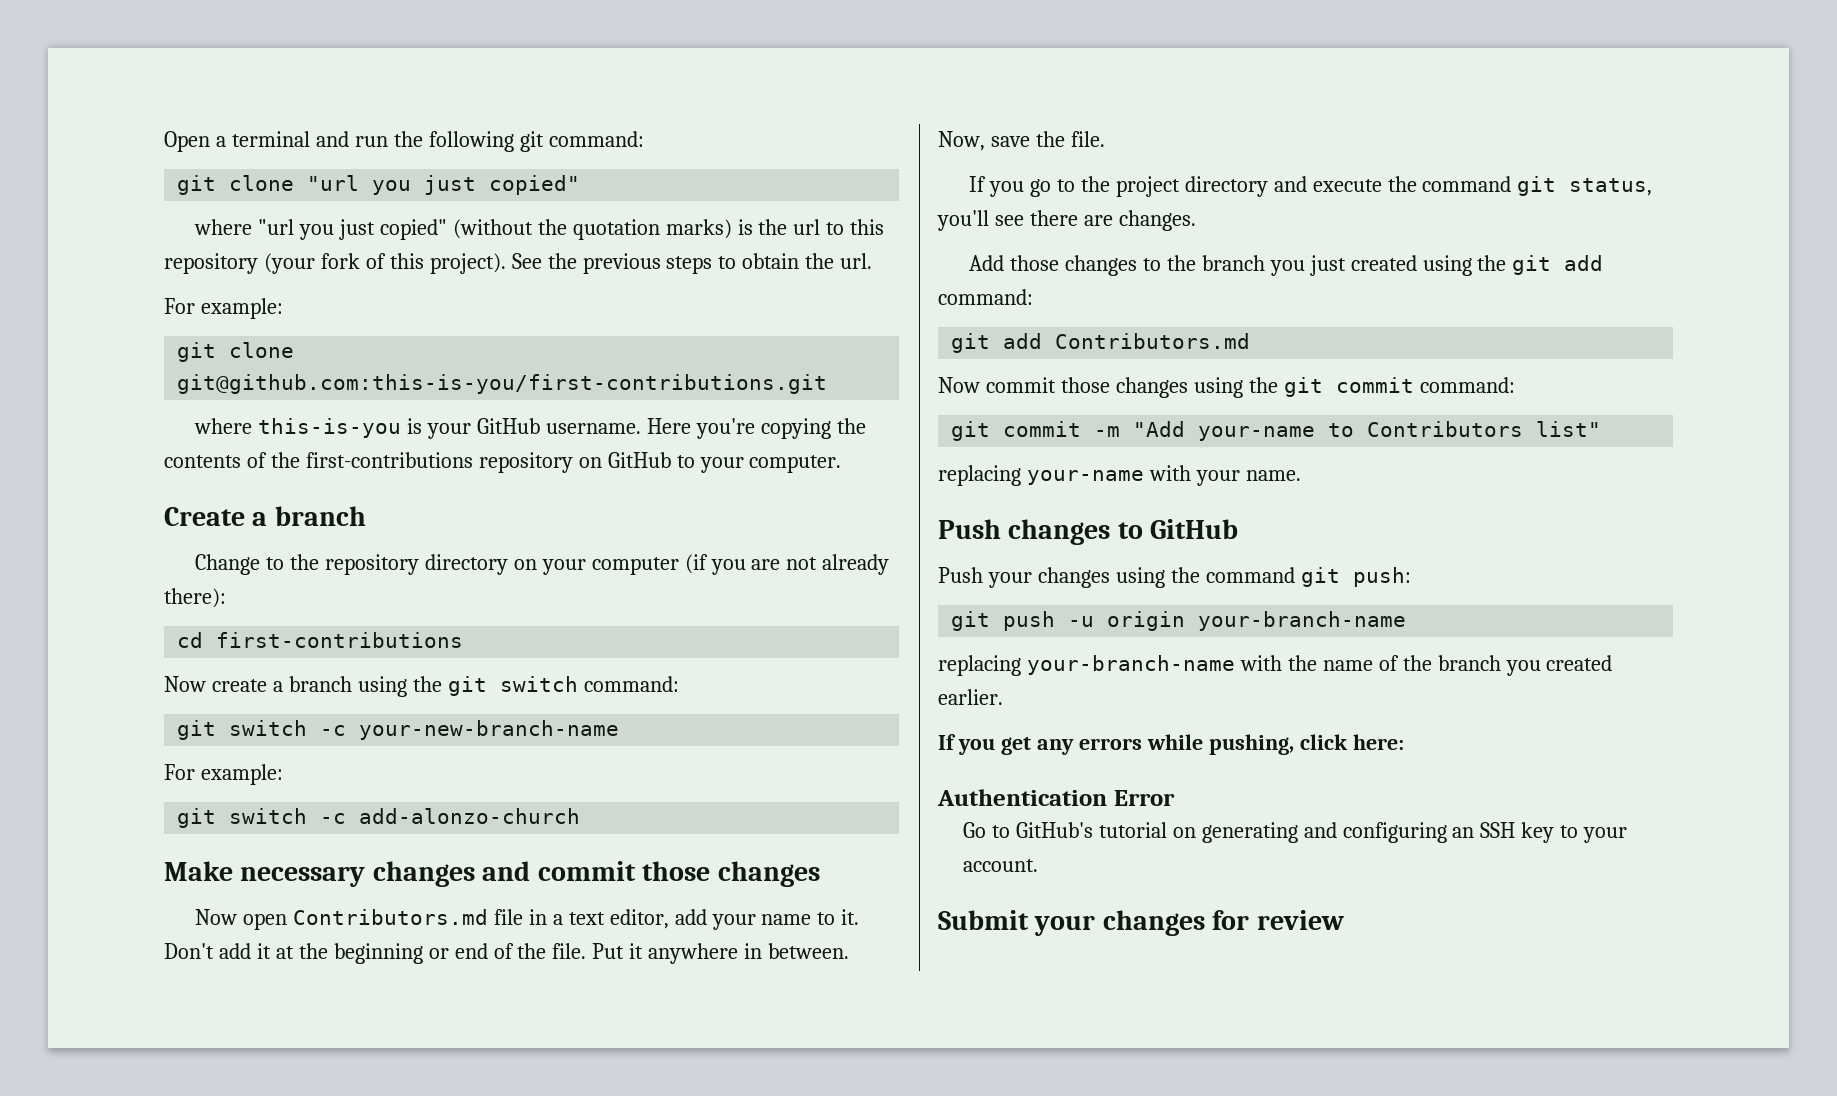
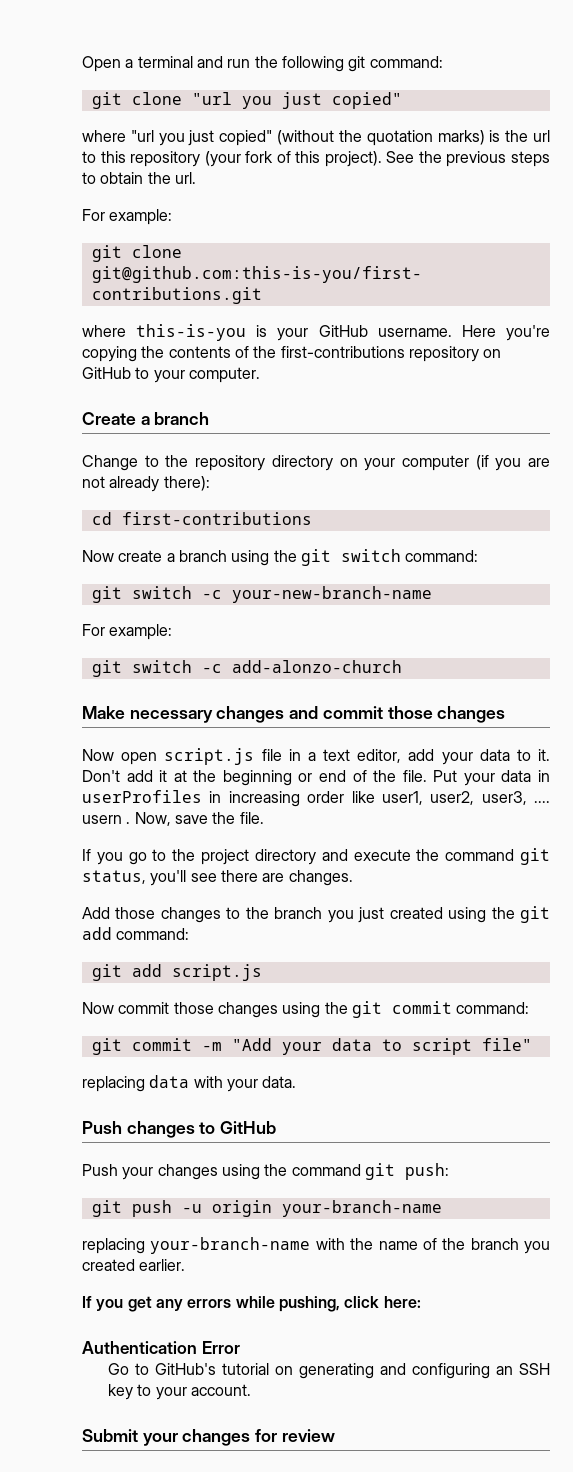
- Now open Contributors.md file in a text editor, add your name to it.
+ Now open script.js file in a text editor, add your data to it.
- Put it anywhere in between.
+ Put your data in userProfiles in increasing order like user1, user2, user3, .... usern .
- git add Contributors.md
+ git add script.js
- git commit -m "Add your-name to Contributors list"
- replacing your-name with your name.
+ git commit -m "Add your data to script file"
+ replacing data with your data.

